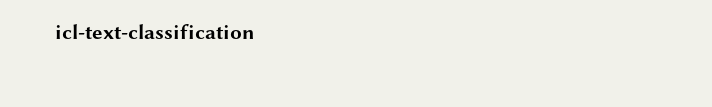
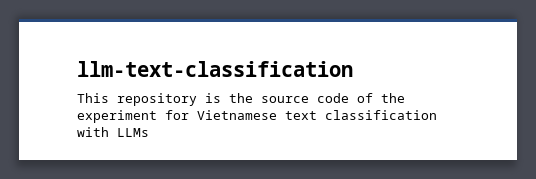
- icl-text-classification
+ llm-text-classification
+ This repository is the source code of the experiment for Vietnamese text classification with LLMs

